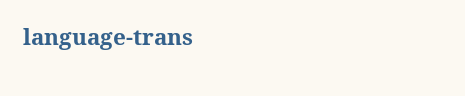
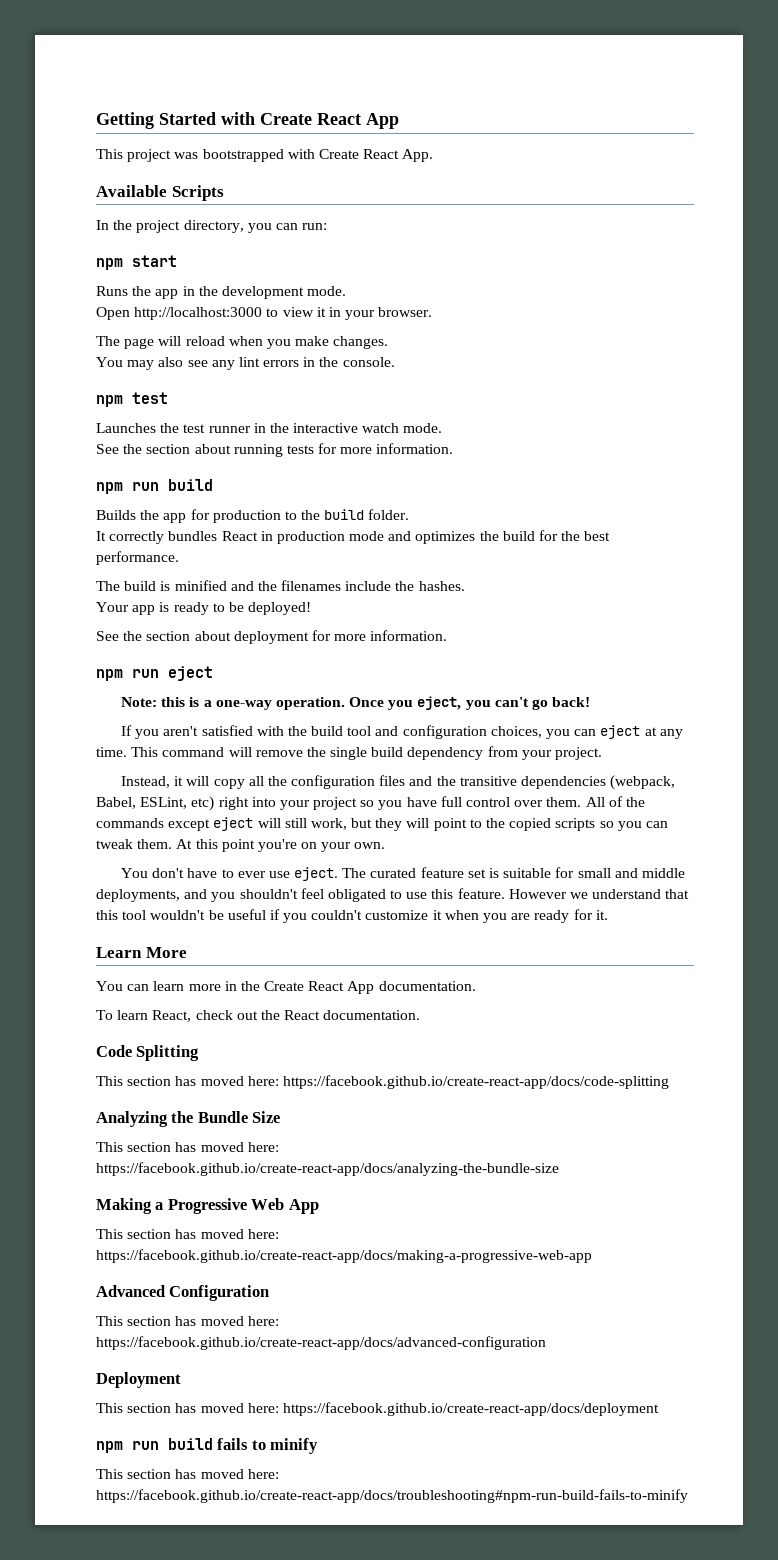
- language-trans
+ Getting Started with Create React App
+ This project was bootstrapped with Create React App.
+ Available Scripts
+ In the project directory, you can run:
+ npm start
+ Runs the app in the development mode.
+ Open http://localhost:3000 to view it in your browser.
+ The page will reload when you make changes.
+ You may also see any lint errors in the console.
+ npm test
+ Launches the test runner in the interactive watch mode.
+ See the section about running tests for more information.
+ npm run build
+ Builds the app for production to the build folder.
+ It correctly bundles React in production mode and optimizes the build for the best performance.
+ The build is minified and the filenames include the hashes.
+ Your app is ready to be deployed!
+ See the section about deployment for more information.
+ npm run eject
+ Note: this is a one-way operation. Once you eject, you can't go back!
+ If you aren't satisfied with the build tool and configuration choices, you can eject at any time. This command will remove the single build dependency from your project.
+ Instead, it will copy all the configuration files and the transitive dependencies (webpack, Babel, ESLint, etc) right into your project so you have full control over them. All of the commands except eject will still work, but they will point to the copied scripts so you can tweak them. At this point you're on your own.
+ You don't have to ever use eject. The curated feature set is suitable for small and middle deployments, and you shouldn't feel obligated to use this feature. However we understand that this tool wouldn't be useful if you couldn't customize it when you are ready for it.
+ Learn More
+ You can learn more in the Create React App documentation.
+ To learn React, check out the React documentation.
+ Code Splitting
+ This section has moved here: https://facebook.github.io/create-react-app/docs/code-splitting
+ Analyzing the Bundle Size
+ This section has moved here: https://facebook.github.io/create-react-app/docs/analyzing-the-bundle-size
+ Making a Progressive Web App
+ This section has moved here: https://facebook.github.io/create-react-app/docs/making-a-progressive-web-app
+ Advanced Configuration
+ This section has moved here: https://facebook.github.io/create-react-app/docs/advanced-configuration
+ Deployment
+ This section has moved here: https://facebook.github.io/create-react-app/docs/deployment
+ npm run build fails to minify
+ This section has moved here: https://facebook.github.io/create-react-app/docs/troubleshooting#npm-run-build-fails-to-minify

